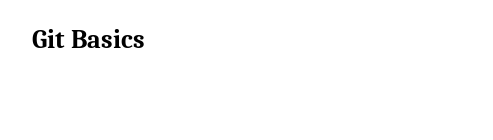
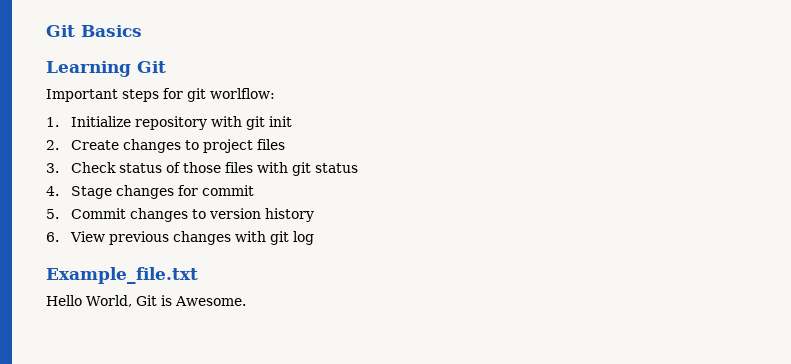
+ Learning Git
+ Important steps for git worlflow:
+ 1. Initialize repository with git init
+ 2. Create changes to project files
+ 3. Check status of those files with git status
+ 4. Stage changes for commit
+ 5. Commit changes to version history
+ 6. View previous changes with git log
+ Example_file.txt
+ Hello World, Git is Awesome.

